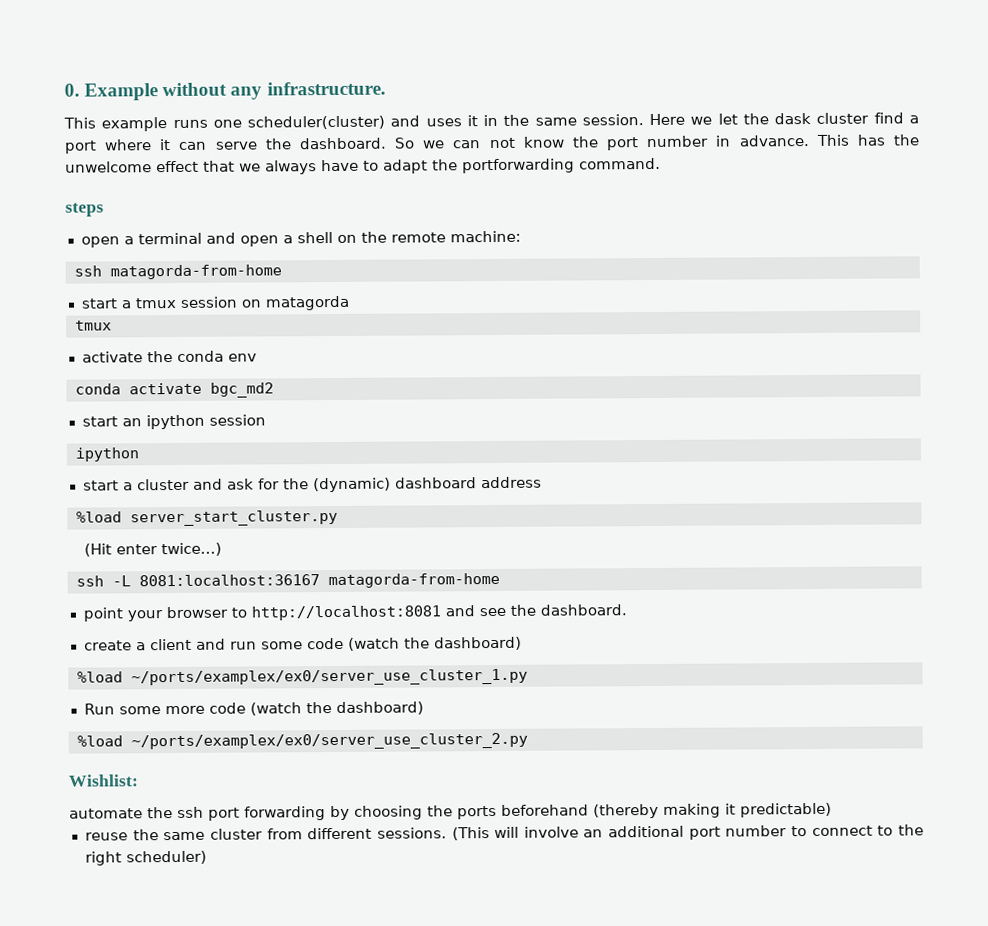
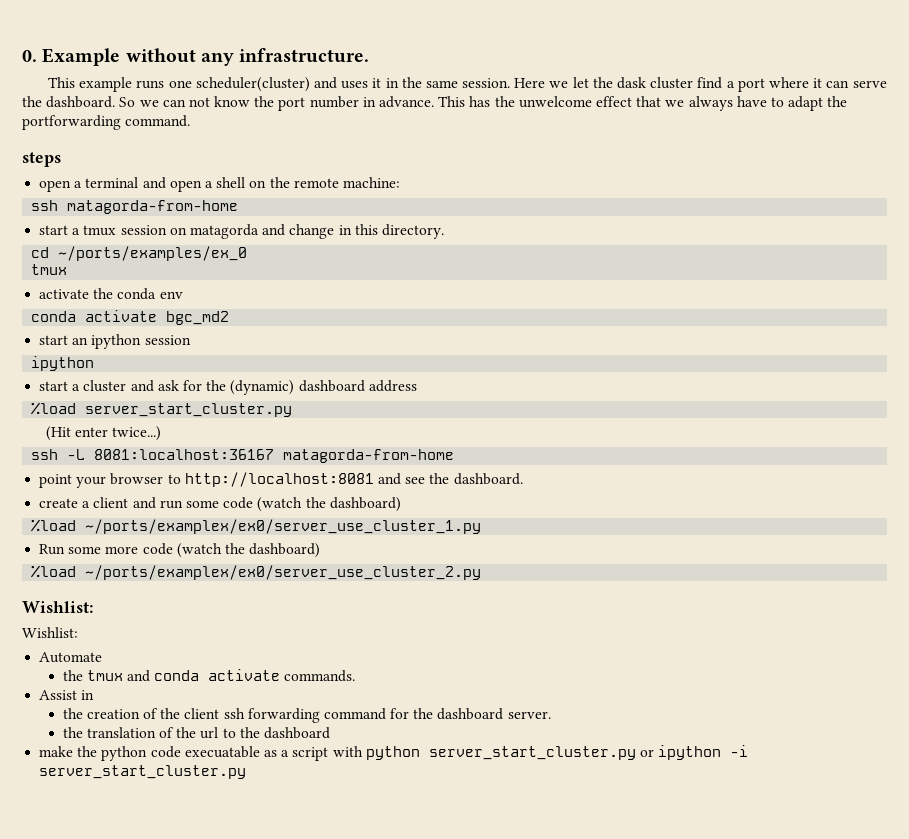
- start a tmux session on matagorda
+ start a tmux session on matagorda and change in this directory.
+ cd ~/ports/examples/ex_0
  %load ~/ports/examplex/ex0/server_use_cluster_2.py
  Wishlist:
- automate the ssh port forwarding by choosing the ports beforehand (thereby making it predictable)
- reuse the same cluster from different sessions. (This will involve an additional port number to connect to the right scheduler)
+ Wishlist:
+ Automate
+ the tmux and conda activate commands.
+ Assist in
+ the creation of the client ssh forwarding command for the dashboard server.
+ the translation of the url to the dashboard
+ make the python code execuatable as a script with python server_start_cluster.py or ipython -i server_start_cluster.py

